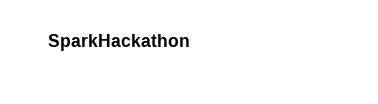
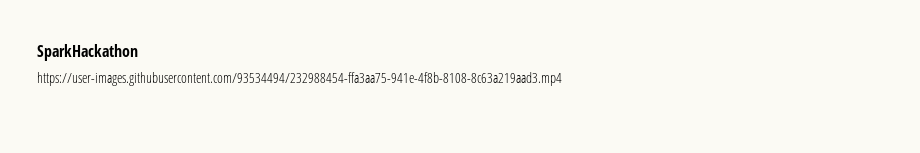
+ https://user-images.githubusercontent.com/93534494/232988454-ffa3aa75-941e-4f8b-8108-8c63a219aad3.mp4

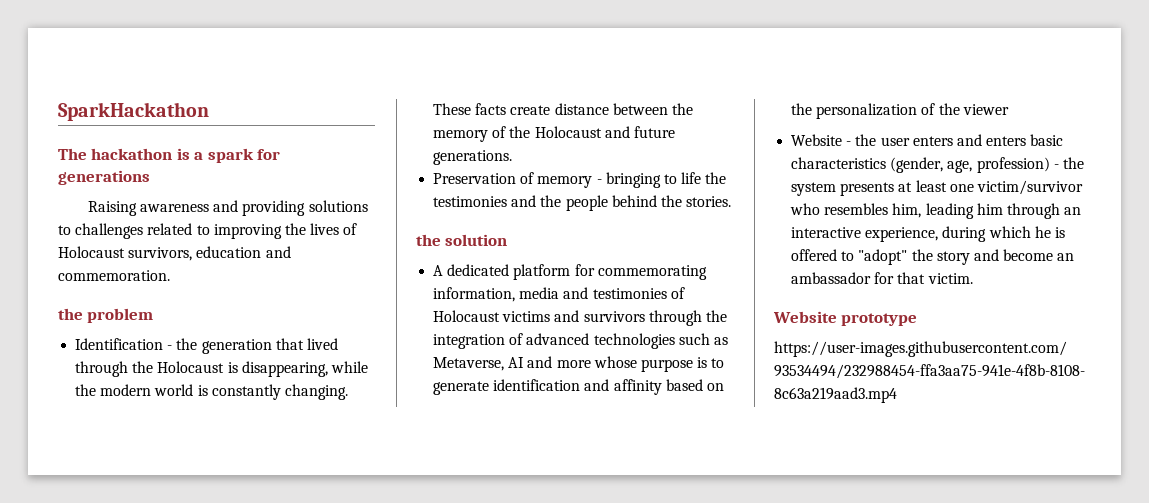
+ The hackathon is a spark for generations
+ Raising awareness and providing solutions to challenges related to improving the lives of Holocaust survivors, education and commemoration.
+ the problem
+ Identification - the generation that lived through the Holocaust is disappearing, while the modern world is constantly changing. These facts create distance between the memory of the Holocaust and future generations.
+ Preservation of memory - bringing to life the testimonies and the people behind the stories.
+ the solution
+ A dedicated platform for commemorating information, media and testimonies of Holocaust victims and survivors through the integration of advanced technologies such as Metaverse, AI and more whose purpose is to generate identification and affinity based on the personalization of the viewer
+ Website - the user enters and enters basic characteristics (gender, age, profession) - the system presents at least one victim/survivor who resembles him, leading him through an interactive experience, during which he is offered to "adopt" the story and become an ambassador for that victim.
+ Website prototype

